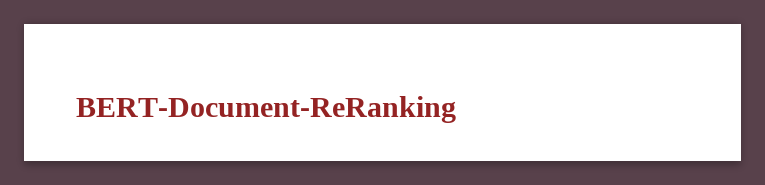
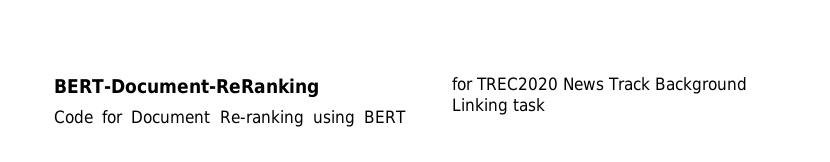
+ Code for Document Re-ranking using BERT for TREC2020 News Track Background Linking task

